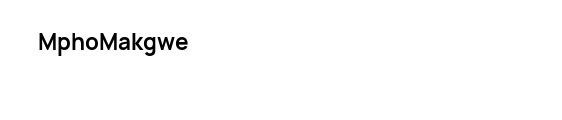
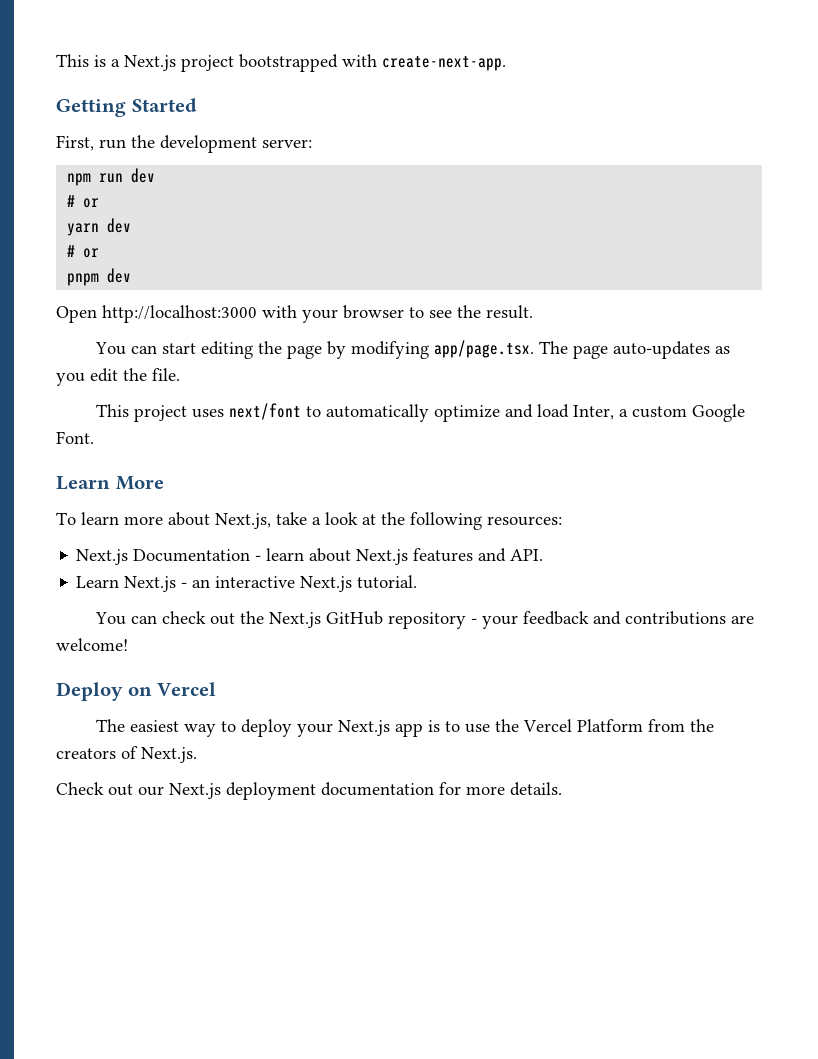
- MphoMakgwe
+ This is a Next.js project bootstrapped with create-next-app.
+ Getting Started
+ First, run the development server:
+ npm run dev
+ # or
+ yarn dev
+ # or
+ pnpm dev
+ Open http://localhost:3000 with your browser to see the result.
+ You can start editing the page by modifying app/page.tsx. The page auto-updates as you edit the file.
+ This project uses next/font to automatically optimize and load Inter, a custom Google Font.
+ Learn More
+ To learn more about Next.js, take a look at the following resources:
+ Next.js Documentation - learn about Next.js features and API.
+ Learn Next.js - an interactive Next.js tutorial.
+ You can check out the Next.js GitHub repository - your feedback and contributions are welcome!
+ Deploy on Vercel
+ The easiest way to deploy your Next.js app is to use the Vercel Platform from the creators of Next.js.
+ Check out our Next.js deployment documentation for more details.

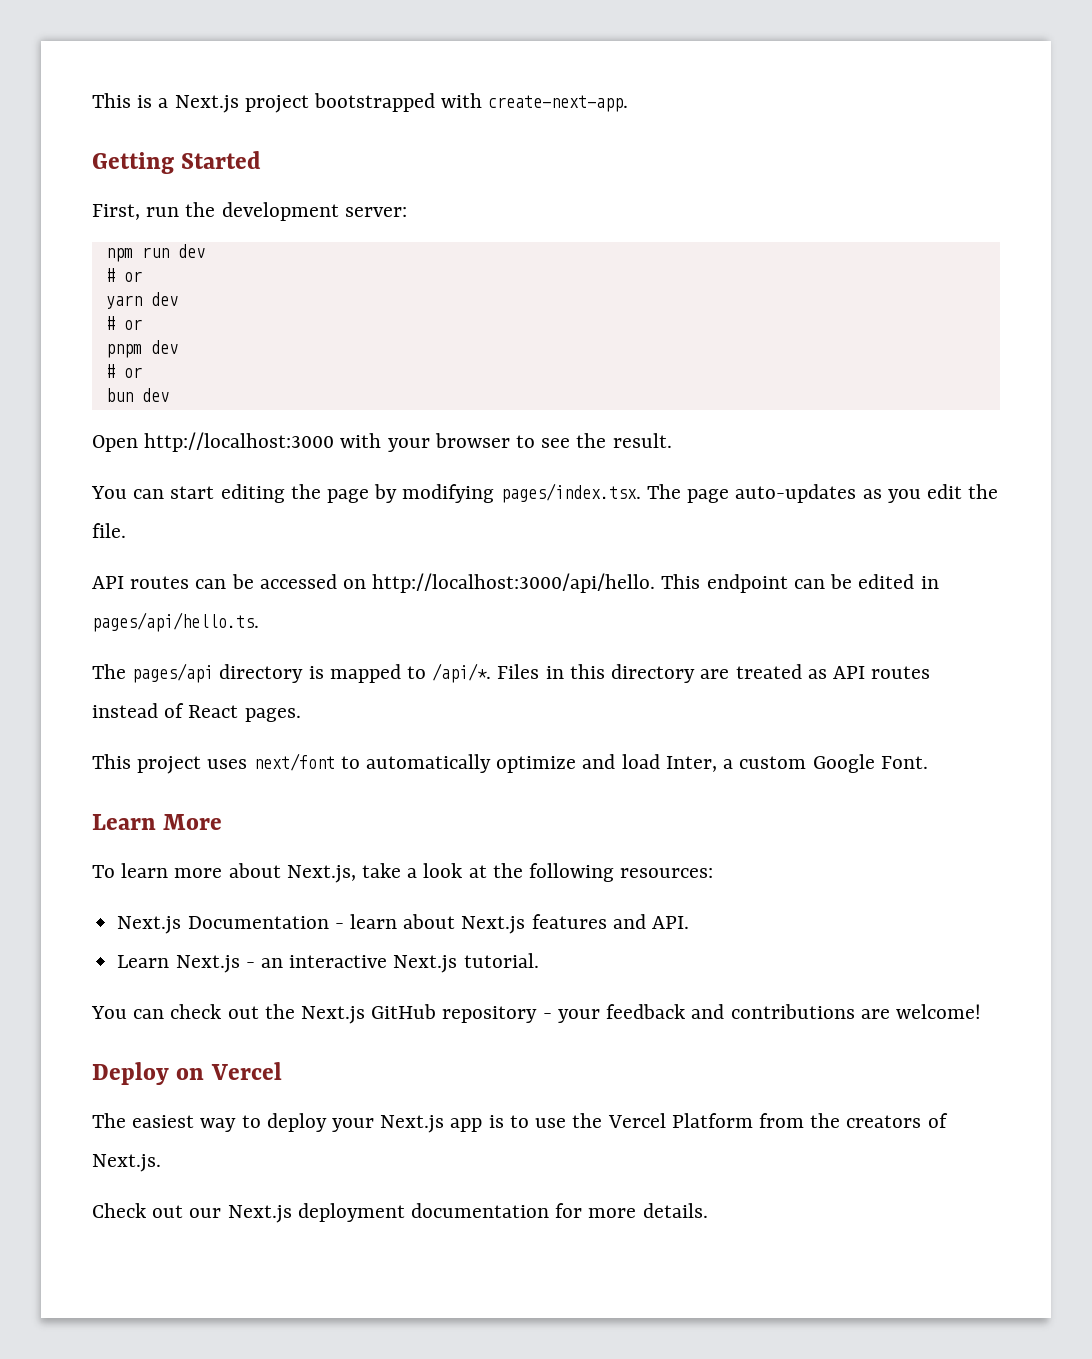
  pnpm dev
+ # or
+ bun dev
- You can start editing the page by modifying app/page.tsx. The page auto-updates as you edit the file.
+ You can start editing the page by modifying pages/index.tsx. The page auto-updates as you edit the file.
+ API routes can be accessed on http://localhost:3000/api/hello. This endpoint can be edited in pages/api/hello.ts.
+ The pages/api directory is mapped to /api/*. Files in this directory are treated as API routes instead of React pages.

